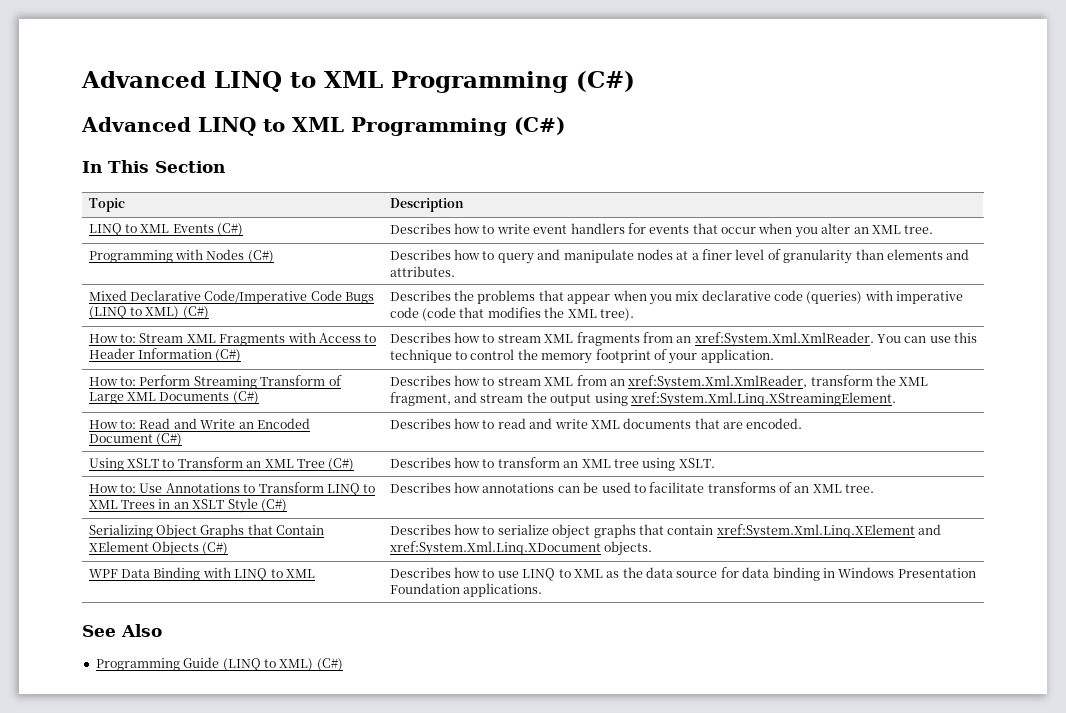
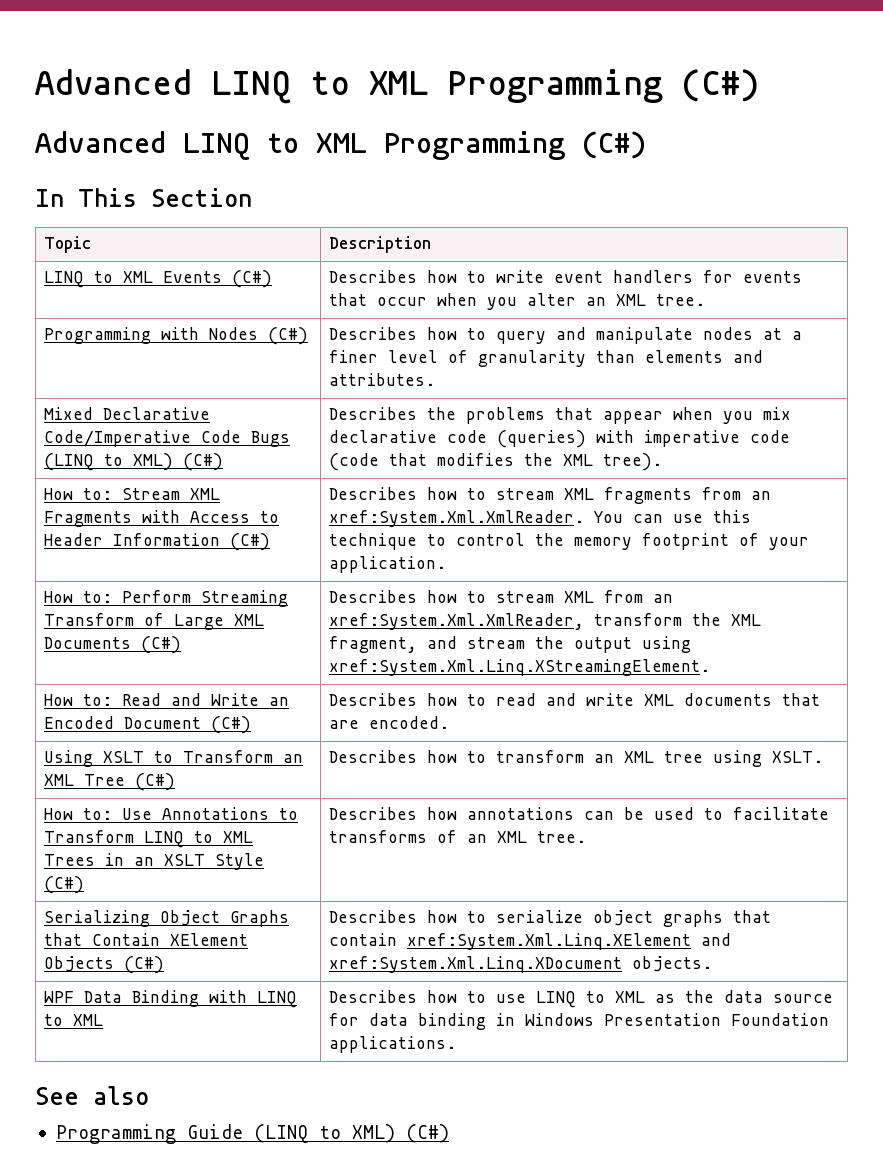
- See Also
+ See also

